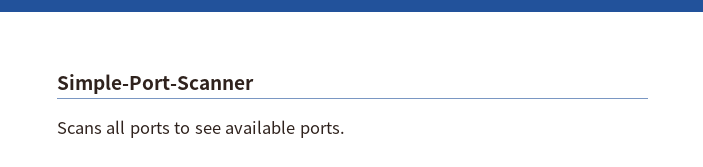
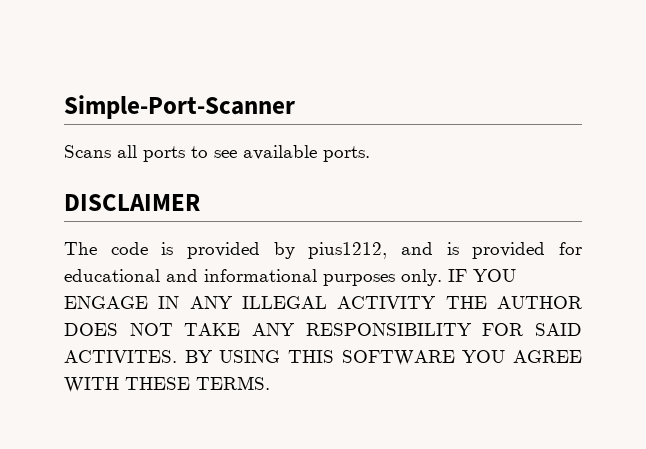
+ DISCLAIMER
+ The code is provided by pius1212, and is provided for educational and informational purposes only. IF YOU ENGAGE IN ANY ILLEGAL ACTIVITY THE AUTHOR DOES NOT TAKE ANY RESPONSIBILITY FOR SAID ACTIVITES. BY USING THIS SOFTWARE YOU AGREE WITH THESE TERMS.

